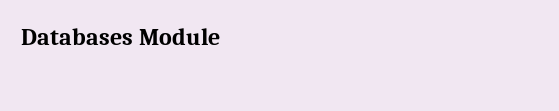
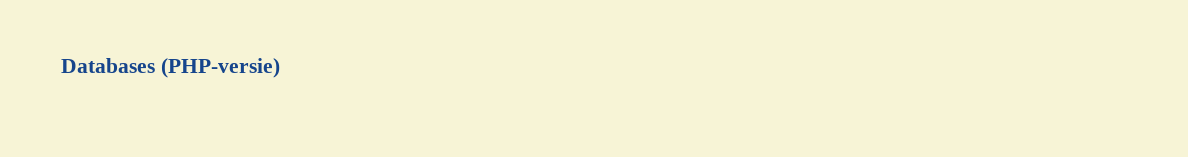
- Databases Module
+ Databases (PHP-versie)

